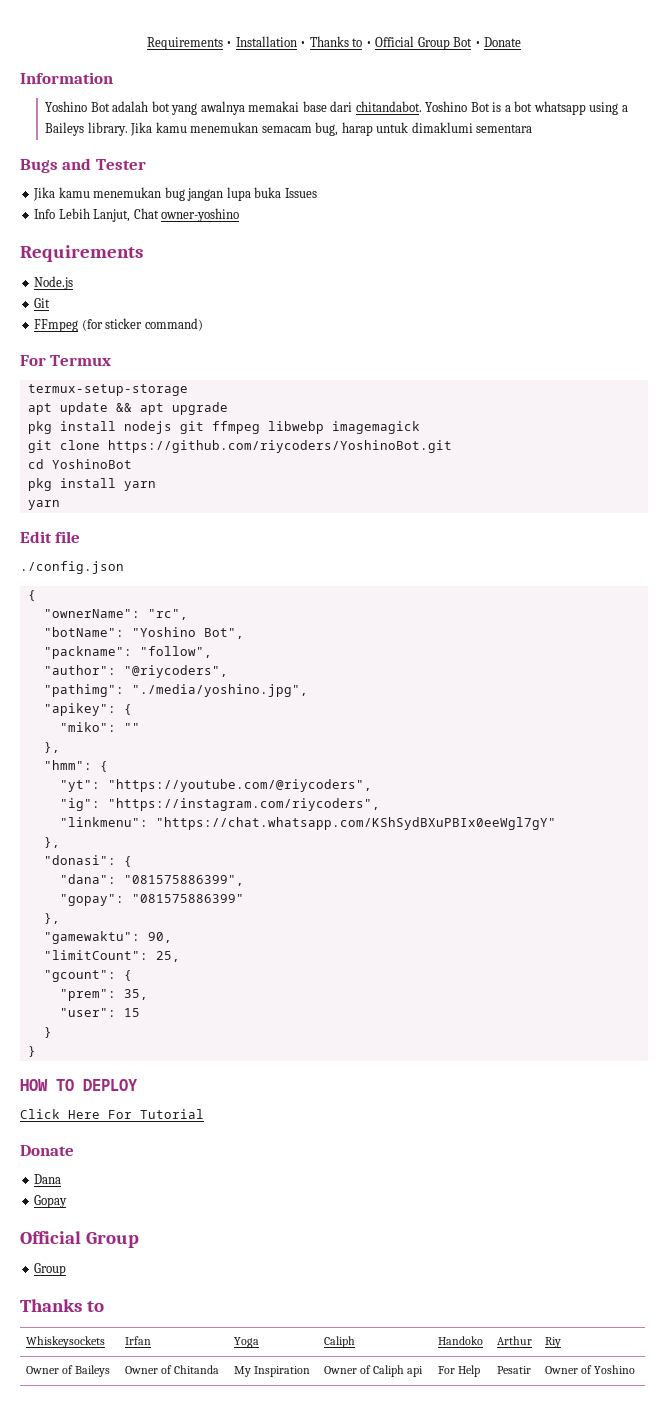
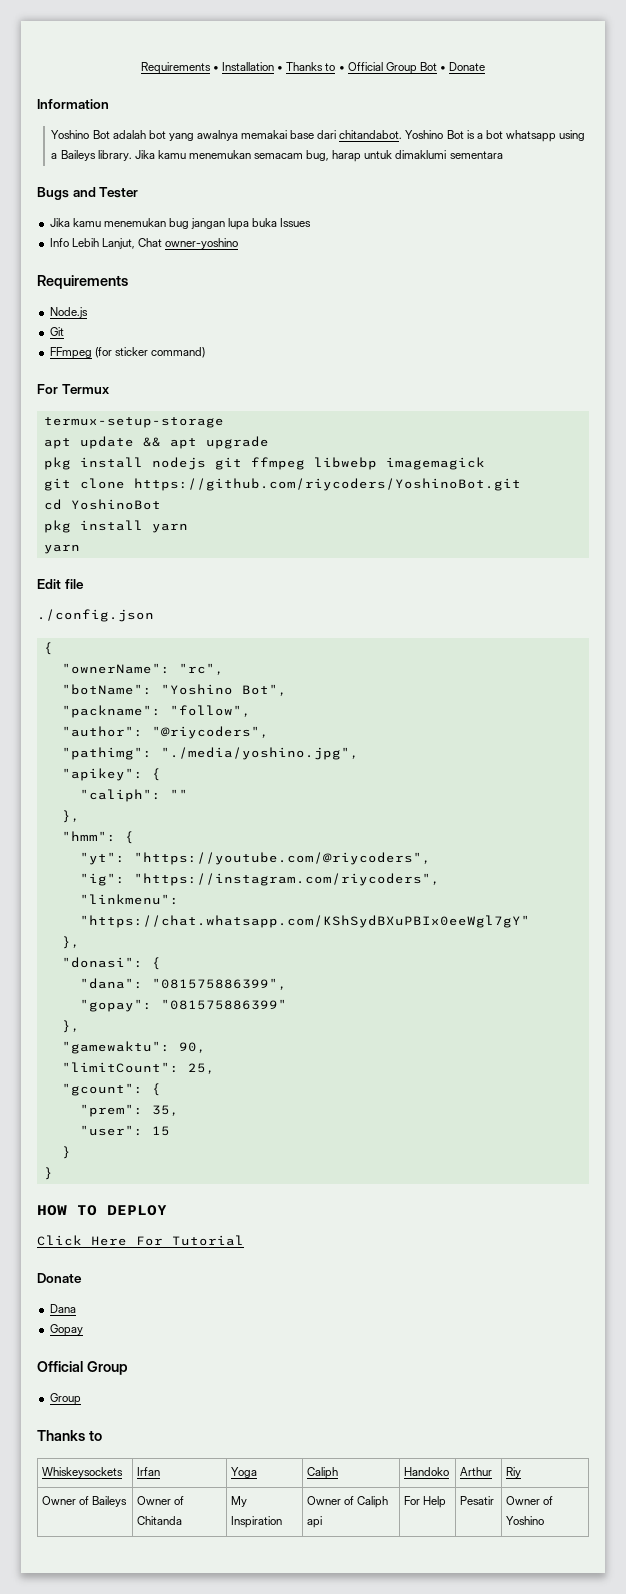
- "miko": ""
+ "caliph": ""

